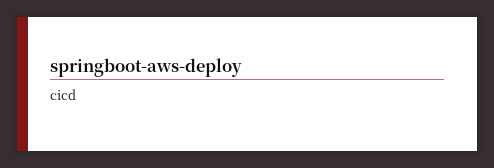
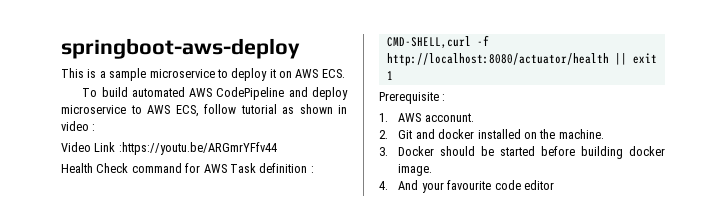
- cicd
+ This is a sample microservice to deploy it on AWS ECS.
+ To build automated AWS CodePipeline and deploy microservice to AWS ECS, follow tutorial as shown in video :
+ Video Link :https://youtu.be/ARGmrYFfv44
+ Health Check command for AWS Task definition :
+ CMD-SHELL,curl -f http://localhost:8080/actuator/health || exit 1
+ Prerequisite :
+ 1. AWS acconunt.
+ 2. Git and docker installed on the machine.
+ 3. Docker should be started before building docker image.
+ 4. And your favourite code editor

